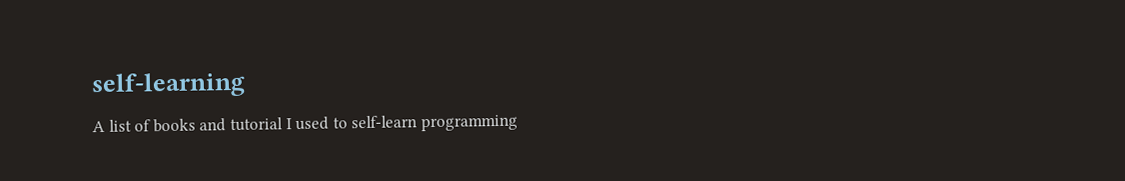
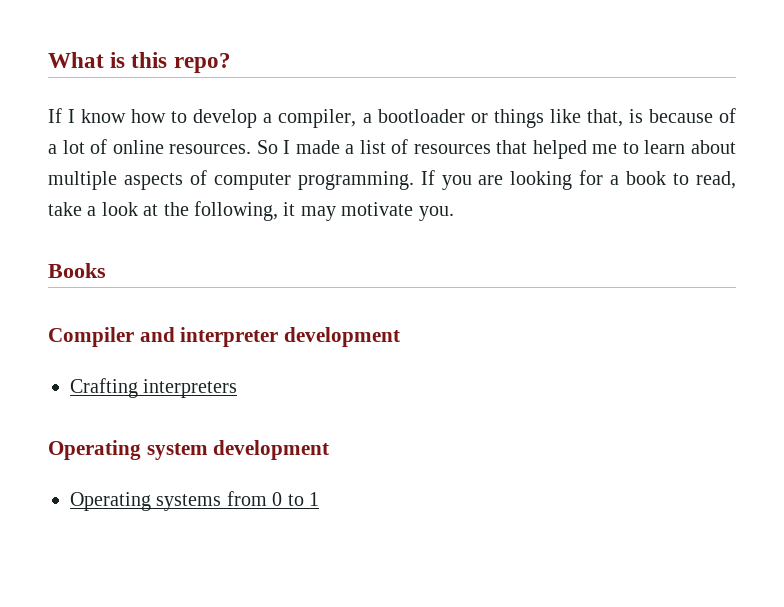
- self-learning
- A list of books and tutorial I used to self-learn programming
+ What is this repo?
+ If I know how to develop a compiler, a bootloader or things like that, is because of a lot of online resources. So I made a list of resources that helped me to learn about multiple aspects of computer programming. If you are looking for a book to read, take a look at the following, it may motivate you.
+ Books
+ Compiler and interpreter development
+ Crafting interpreters
+ Operating system development
+ Operating systems from 0 to 1

